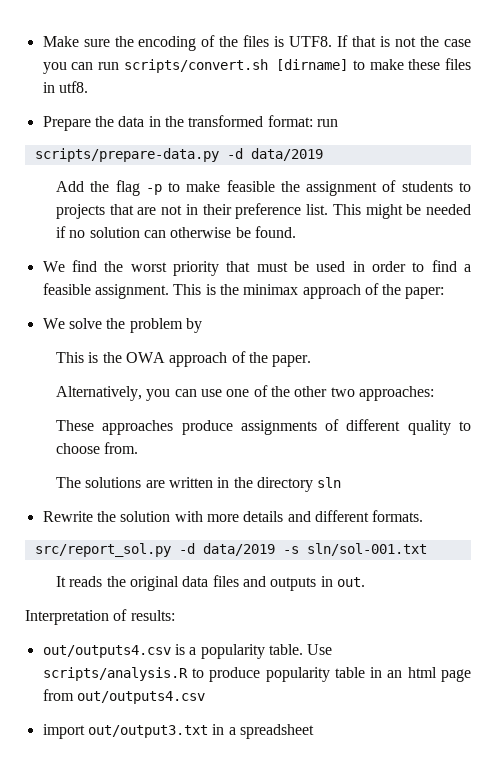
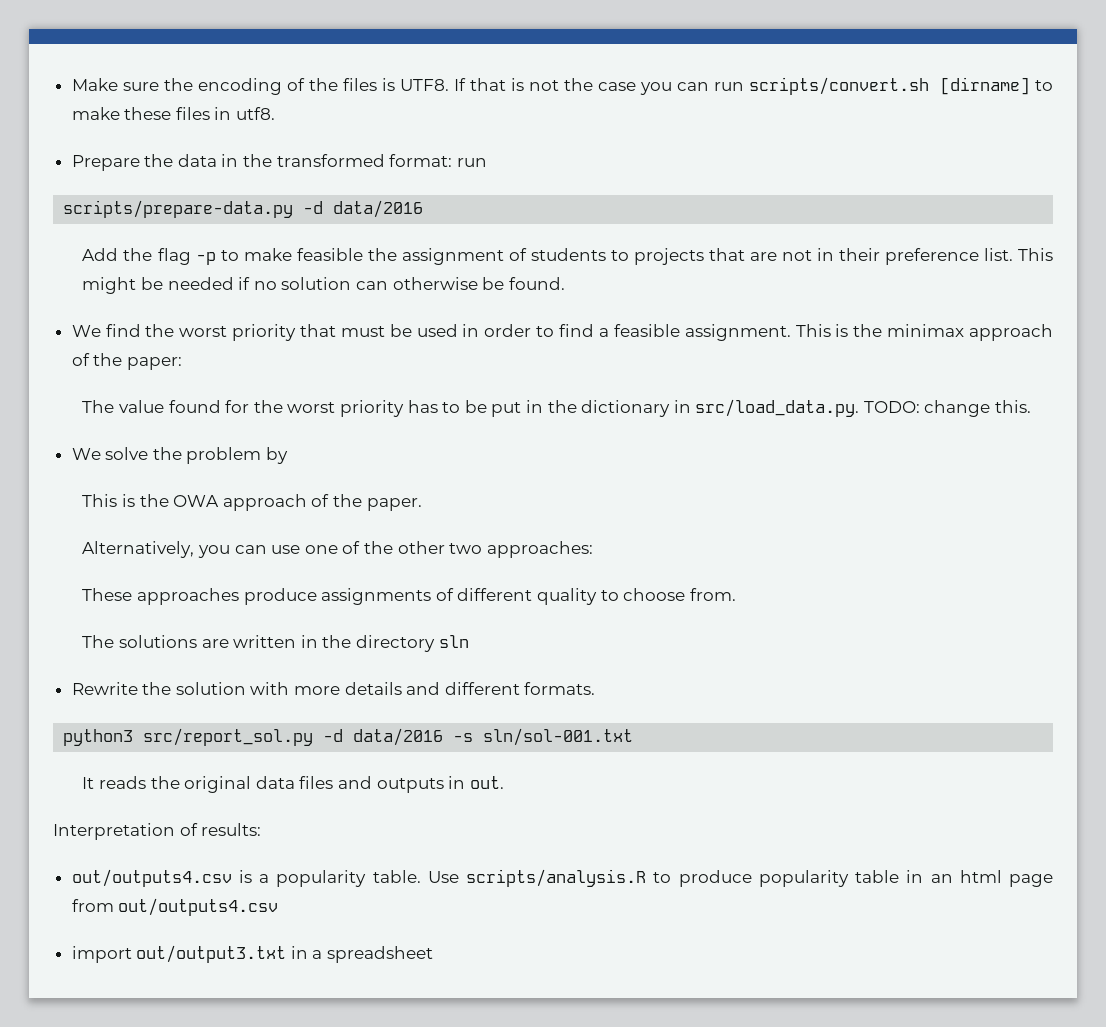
- scripts/prepare-data.py -d data/2019
+ scripts/prepare-data.py -d data/2016
+ The value found for the worst priority has to be put in the dictionary in src/load_data.py. TODO: change this.
- src/report_sol.py -d data/2019 -s sln/sol-001.txt
+ python3 src/report_sol.py -d data/2016 -s sln/sol-001.txt

